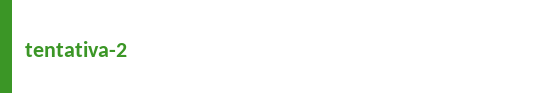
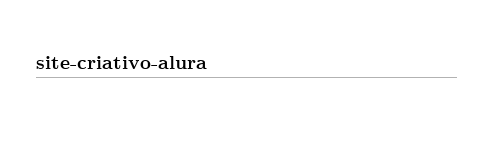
- tentativa-2
+ site-criativo-alura

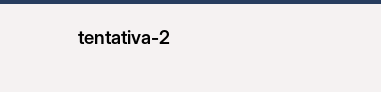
- site-criativo-alura
+ tentativa-2

